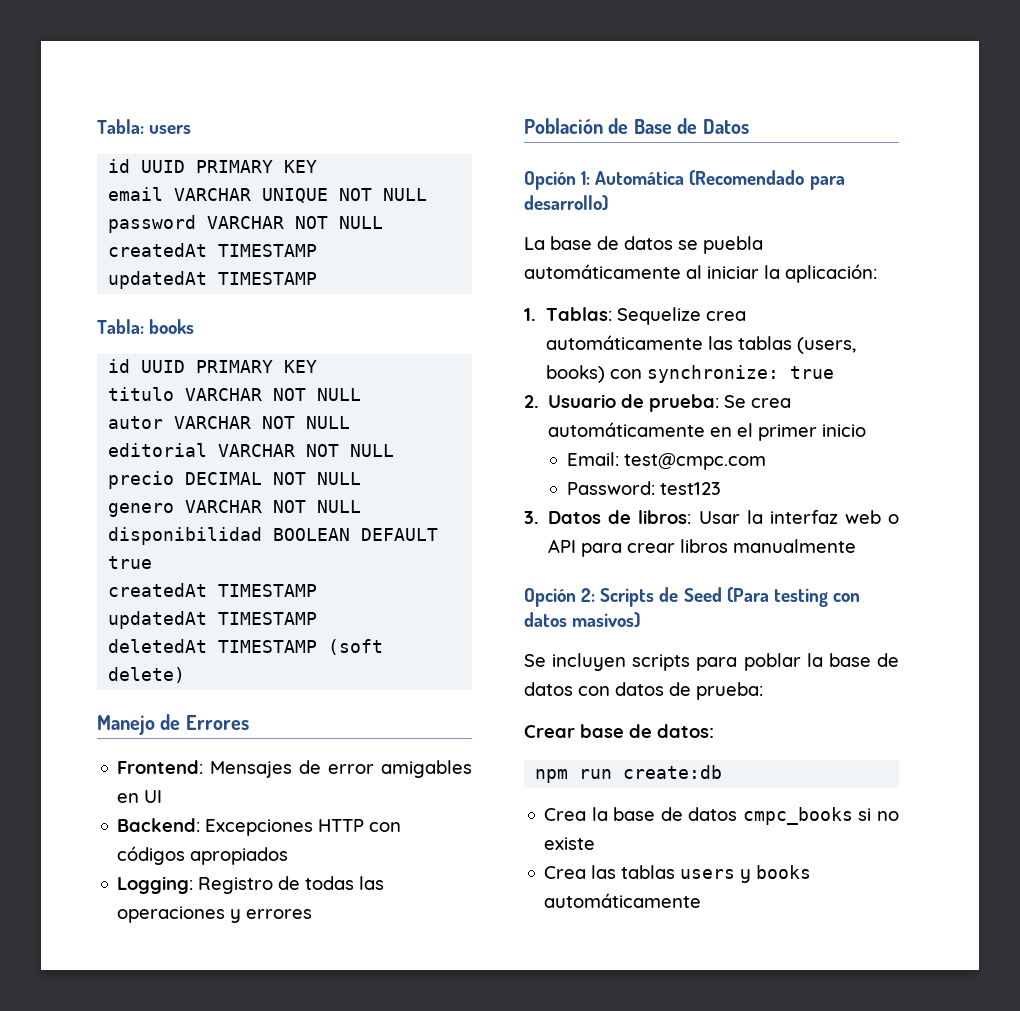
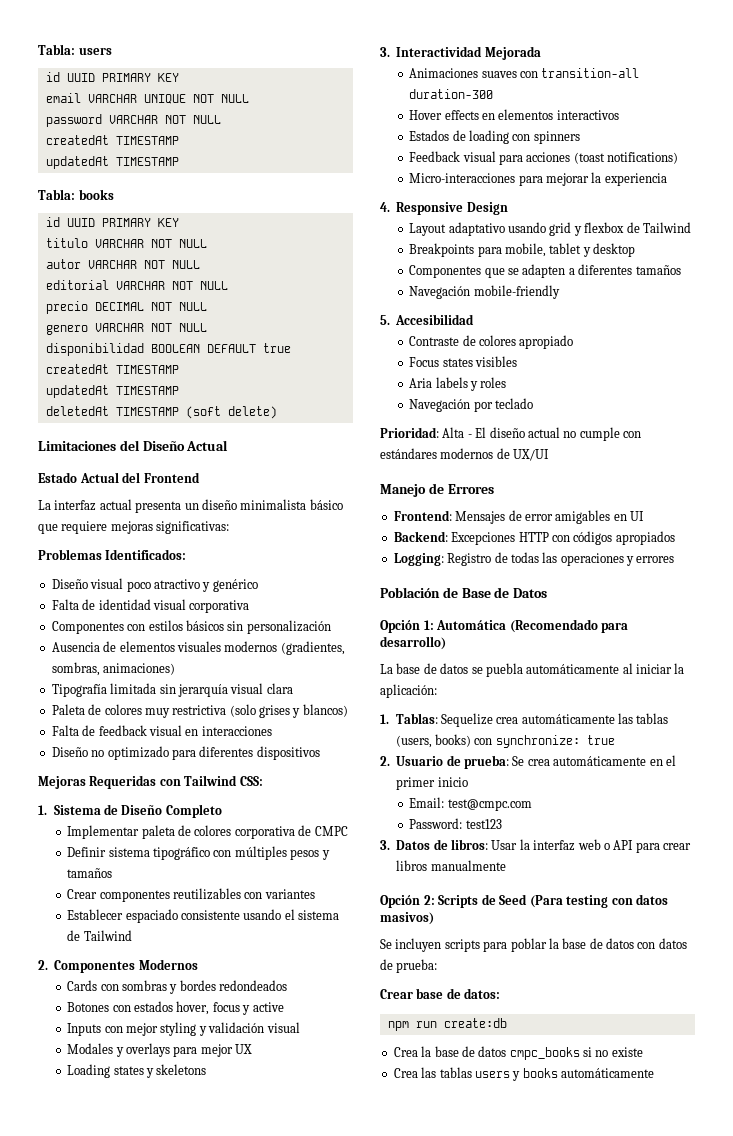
+ Limitaciones del Diseño Actual
+ Estado Actual del Frontend
+ La interfaz actual presenta un diseño minimalista básico que requiere mejoras significativas:
+ Problemas Identificados:
+ Diseño visual poco atractivo y genérico
+ Falta de identidad visual corporativa
+ Componentes con estilos básicos sin personalización
+ Ausencia de elementos visuales modernos (gradientes, sombras, animaciones)
+ Tipografía limitada sin jerarquía visual clara
+ Paleta de colores muy restrictiva (solo grises y blancos)
+ Falta de feedback visual en interacciones
+ Diseño no optimizado para diferentes dispositivos
+ Mejoras Requeridas con Tailwind CSS:
+ 1. Sistema de Diseño Completo
+ Implementar paleta de colores corporativa de CMPC
+ Definir sistema tipográfico con múltiples pesos y tamaños
+ Crear componentes reutilizables con variantes
+ Establecer espaciado consistente usando el sistema de Tailwind
+ 2. Componentes Modernos
+ Cards con sombras y bordes redondeados
+ Botones con estados hover, focus y active
+ Inputs con mejor styling y validación visual
+ Modales y overlays para mejor UX
+ Loading states y skeletons
+ 3. Interactividad Mejorada
+ Animaciones suaves con transition-all duration-300
+ Hover effects en elementos interactivos
+ Estados de loading con spinners
+ Feedback visual para acciones (toast notifications)
+ Micro-interacciones para mejorar la experiencia
+ 4. Responsive Design
+ Layout adaptativo usando grid y flexbox de Tailwind
+ Breakpoints para mobile, tablet y desktop
+ Componentes que se adapten a diferentes tamaños
+ Navegación mobile-friendly
+ 5. Accesibilidad
+ Contraste de colores apropiado
+ Focus states visibles
+ Aria labels y roles
+ Navegación por teclado
+ Prioridad: Alta - El diseño actual no cumple con estándares modernos de UX/UI

